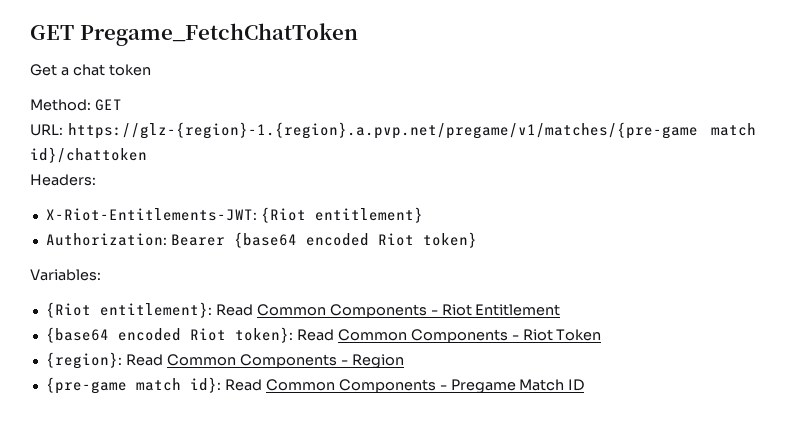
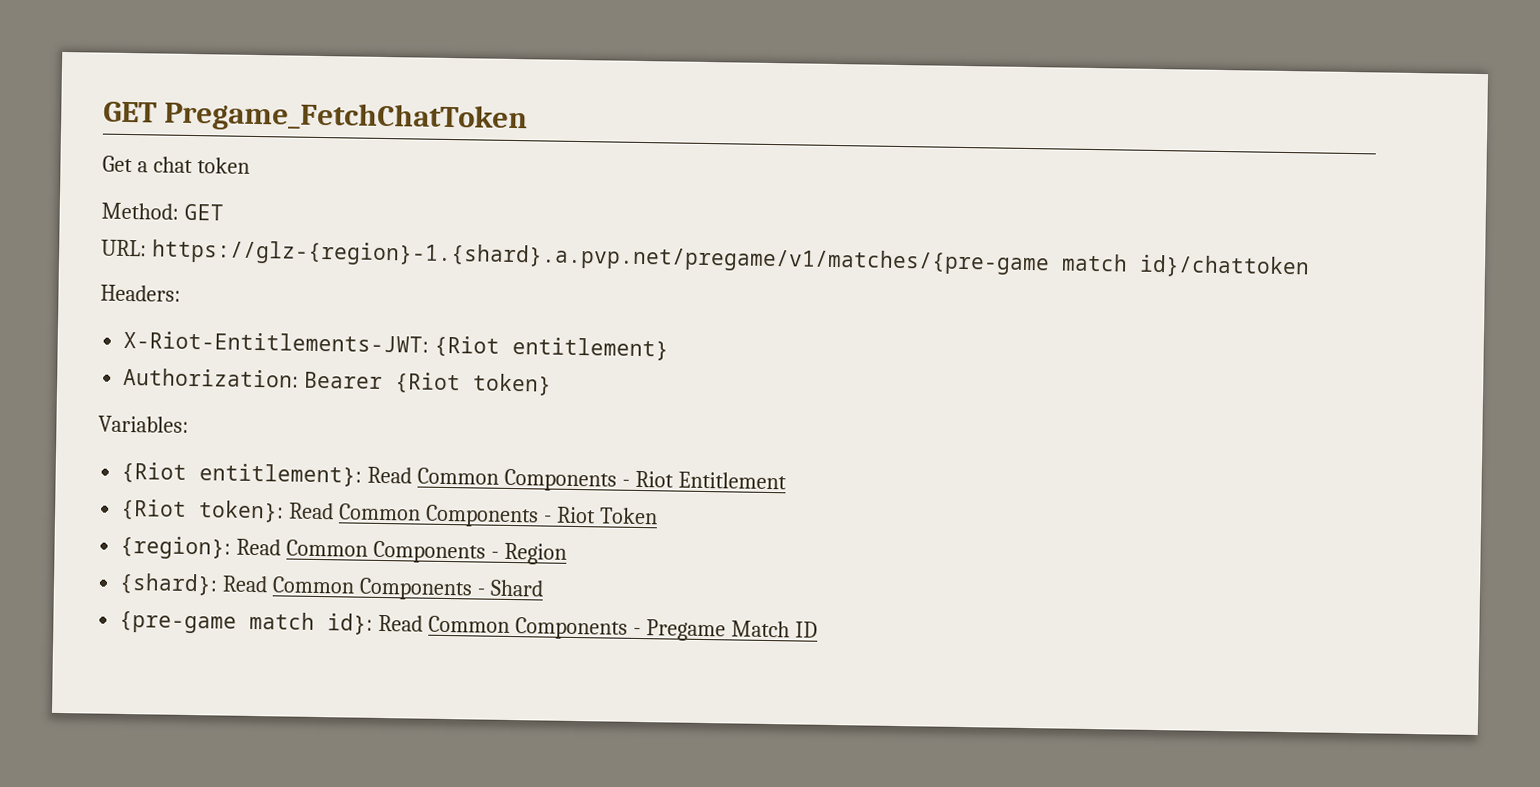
- URL: https://glz-{region}-1.{region}.a.pvp.net/pregame/v1/matches/{pre-game match id}/chattoken
+ URL: https://glz-{region}-1.{shard}.a.pvp.net/pregame/v1/matches/{pre-game match id}/chattoken
- Authorization: Bearer {base64 encoded Riot token}
+ Authorization: Bearer {Riot token}
- {base64 encoded Riot token}: Read Common Components - Riot Token
+ {Riot token}: Read Common Components - Riot Token
+ {shard}: Read Common Components - Shard

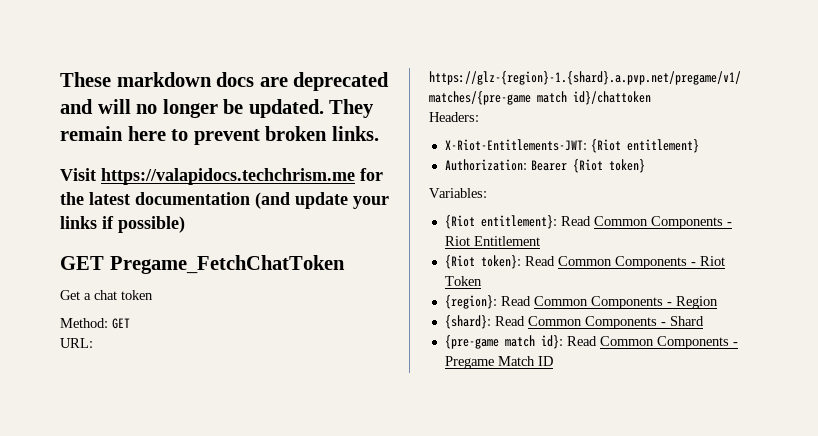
+ These markdown docs are deprecated and will no longer be updated. They remain here to prevent broken links.
+ Visit https://valapidocs.techchrism.me for the latest documentation (and update your links if possible)

